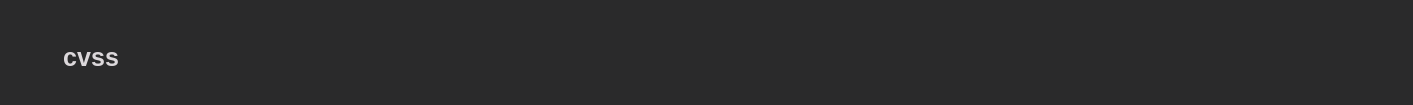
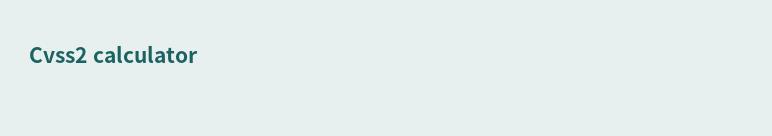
- cvss
+ Cvss2 calculator

